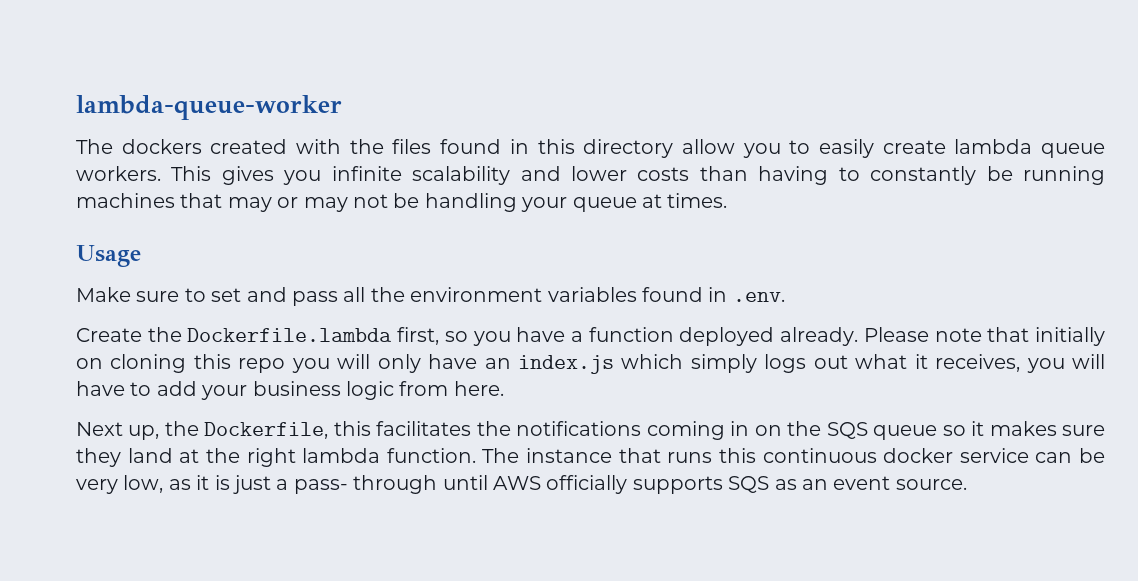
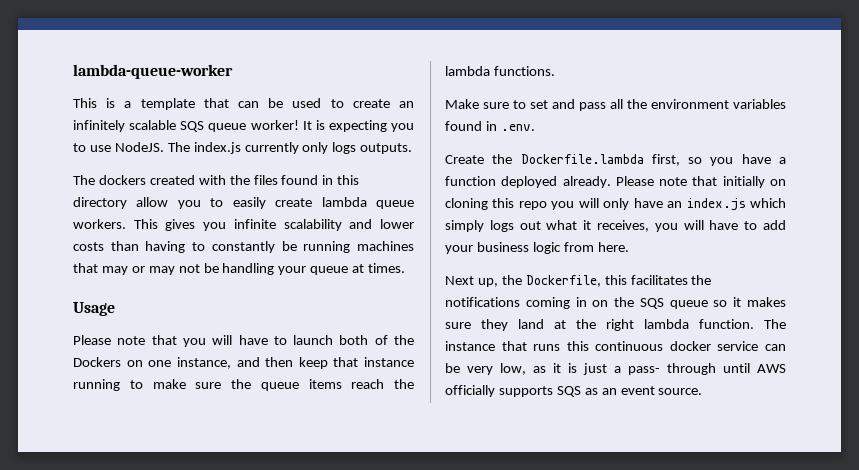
+ This is a template that can be used to create an infinitely scalable SQS queue worker! It is expecting you to use NodeJS. The index.js currently only logs outputs.
+ Please note that you will have to launch both of the Dockers on one instance, and then keep that instance running to make sure the queue items reach the lambda functions.

